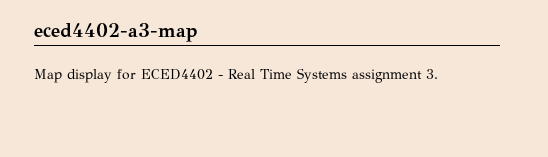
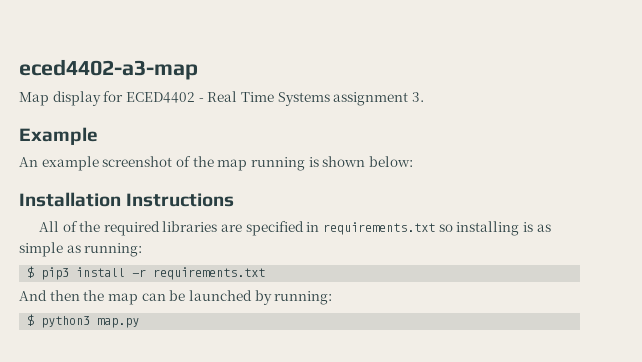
+ Example
+ An example screenshot of the map running is shown below:
+ Installation Instructions
+ All of the required libraries are specified in requirements.txt so installing is as simple as running:
+ $ pip3 install -r requirements.txt
+ And then the map can be launched by running:
+ $ python3 map.py

